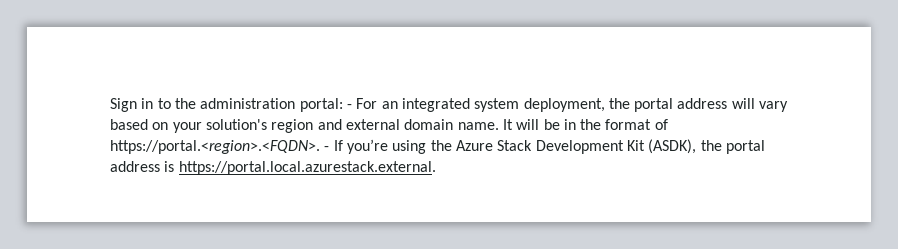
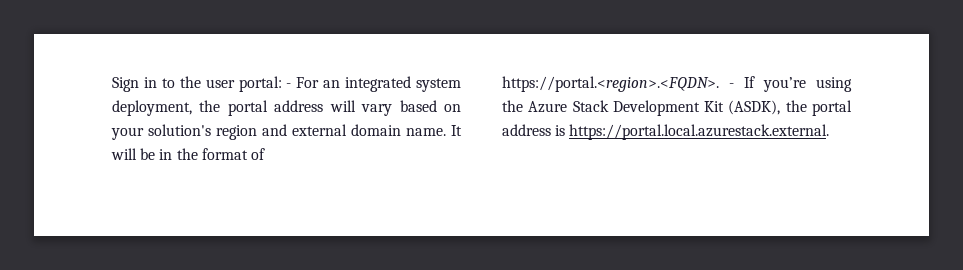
- Sign in to the administration portal: - For an integrated system deployment, the portal address will vary based on your solution's region and external domain name.
+ Sign in to the user portal: - For an integrated system deployment, the portal address will vary based on your solution's region and external domain name.

